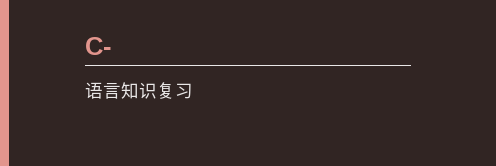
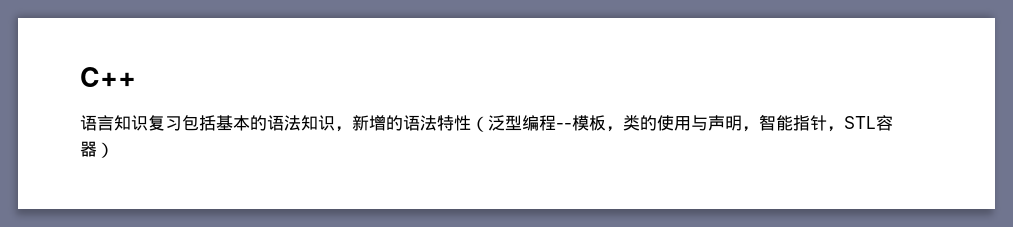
- C-
+ C++
- 语言知识复习
+ 语言知识复习包括基本的语法知识，新增的语法特性（泛型编程--模板，类的使用与声明，智能指针，STL容器）

